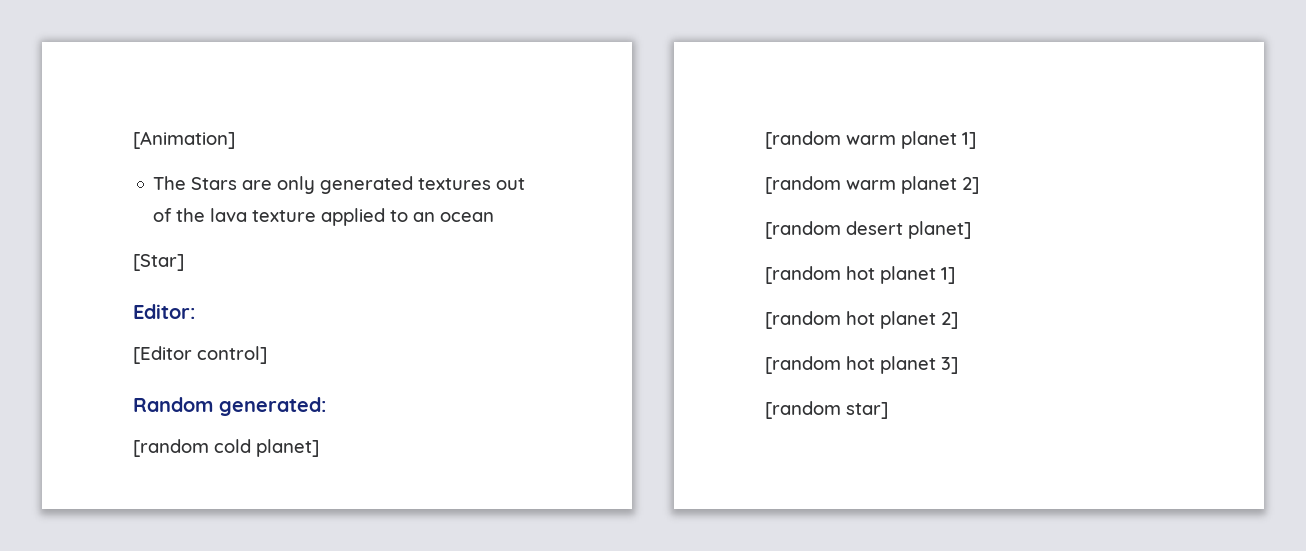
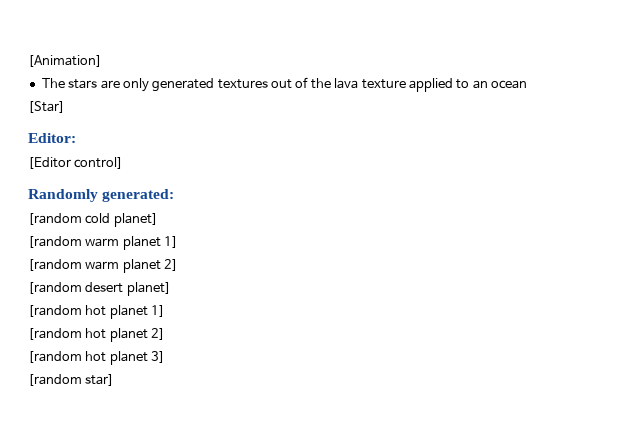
- The Stars are only generated textures out of the lava texture applied to an ocean
+ The stars are only generated textures out of the lava texture applied to an ocean
- Random generated:
+ Randomly generated:

